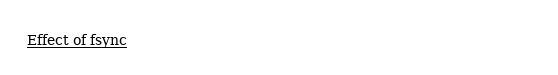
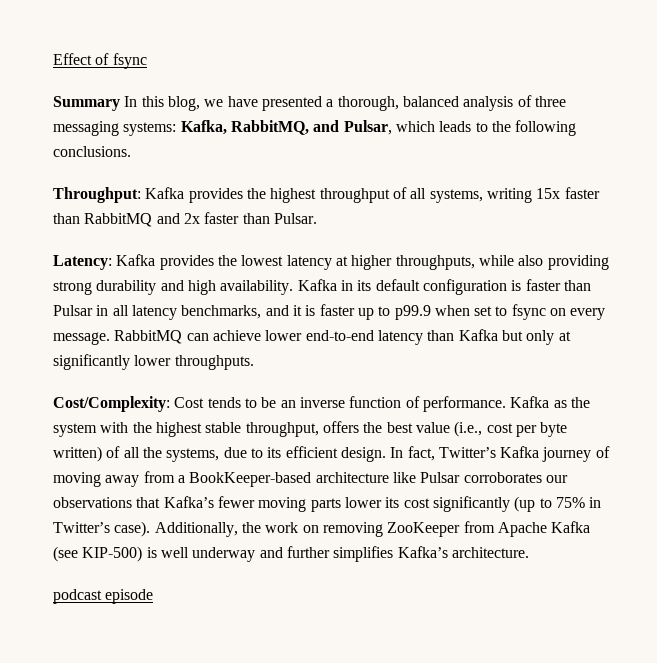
+ Summary In this blog, we have presented a thorough, balanced analysis of three messaging systems: Kafka, RabbitMQ, and Pulsar, which leads to the following conclusions.
+ Throughput: Kafka provides the highest throughput of all systems, writing 15x faster than RabbitMQ and 2x faster than Pulsar.
+ Latency: Kafka provides the lowest latency at higher throughputs, while also providing strong durability and high availability. Kafka in its default configuration is faster than Pulsar in all latency benchmarks, and it is faster up to p99.9 when set to fsync on every message. RabbitMQ can achieve lower end-to-end latency than Kafka but only at significantly lower throughputs.
+ Cost/Complexity: Cost tends to be an inverse function of performance. Kafka as the system with the highest stable throughput, offers the best value (i.e., cost per byte written) of all the systems, due to its efficient design. In fact, Twitter’s Kafka journey of moving away from a BookKeeper-based architecture like Pulsar corroborates our observations that Kafka’s fewer moving parts lower its cost significantly (up to 75% in Twitter’s case). Additionally, the work on removing ZooKeeper from Apache Kafka (see KIP-500) is well underway and further simplifies Kafka’s architecture.
+ podcast episode

